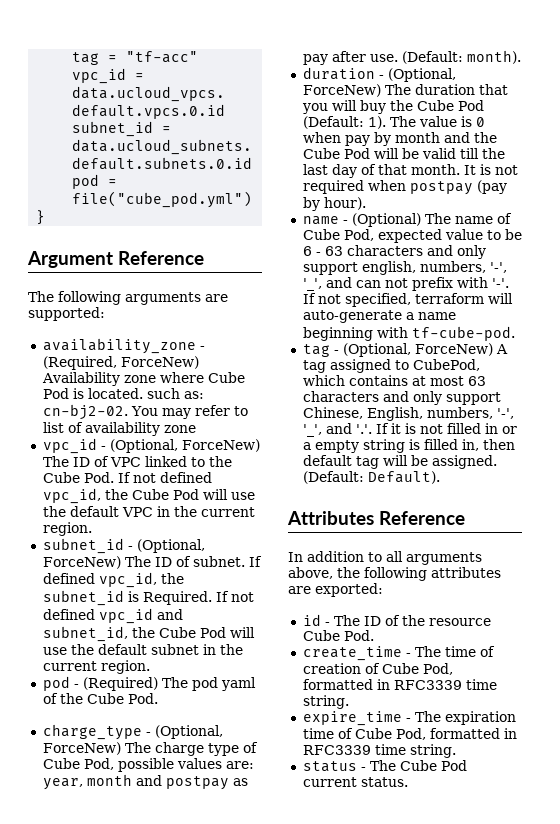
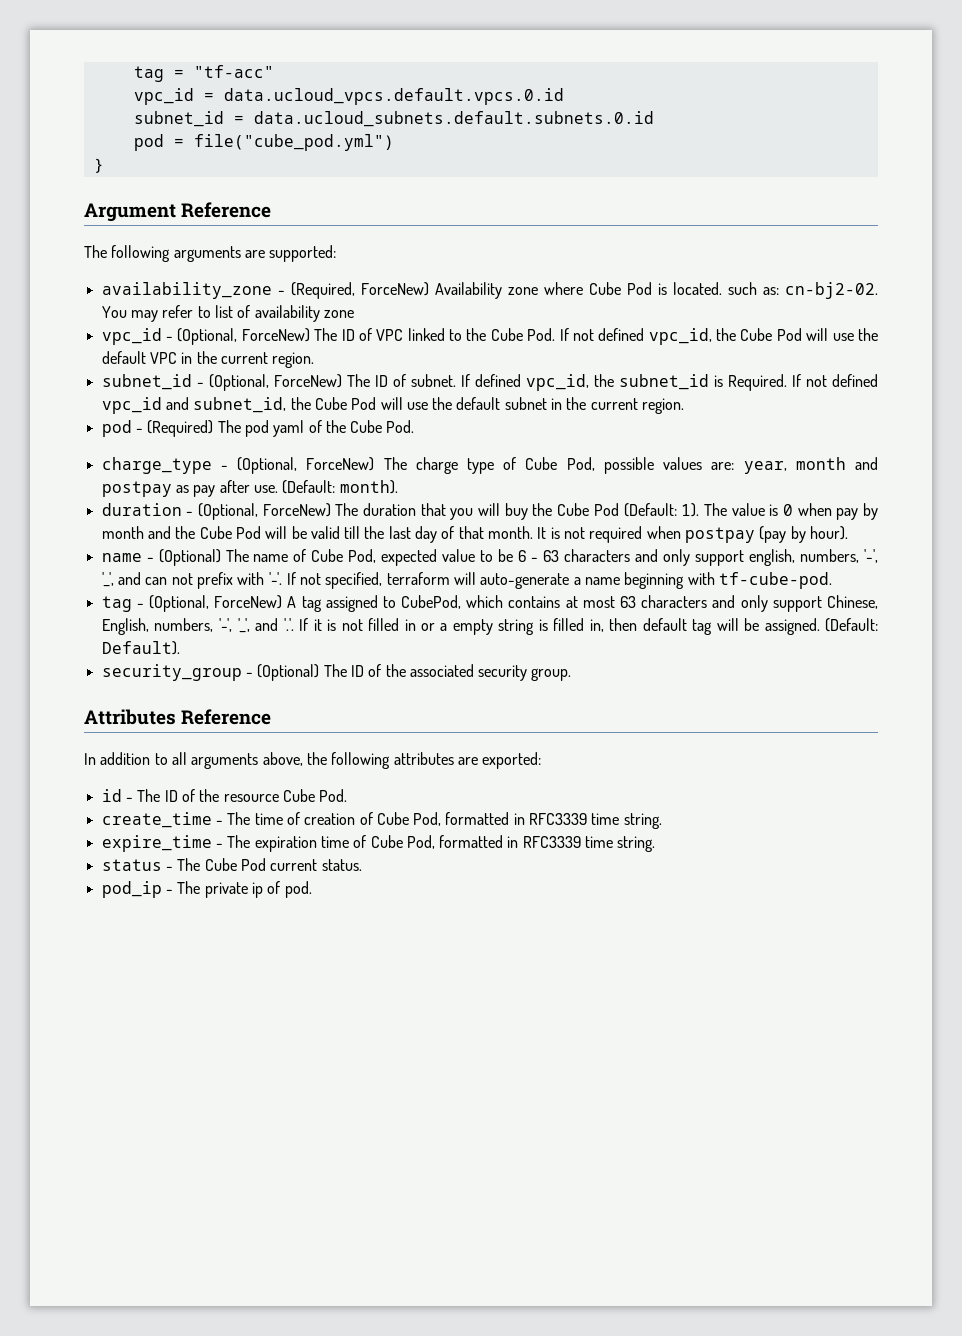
+ security_group - (Optional) The ID of the associated security group.
+ pod_ip - The private ip of pod.

